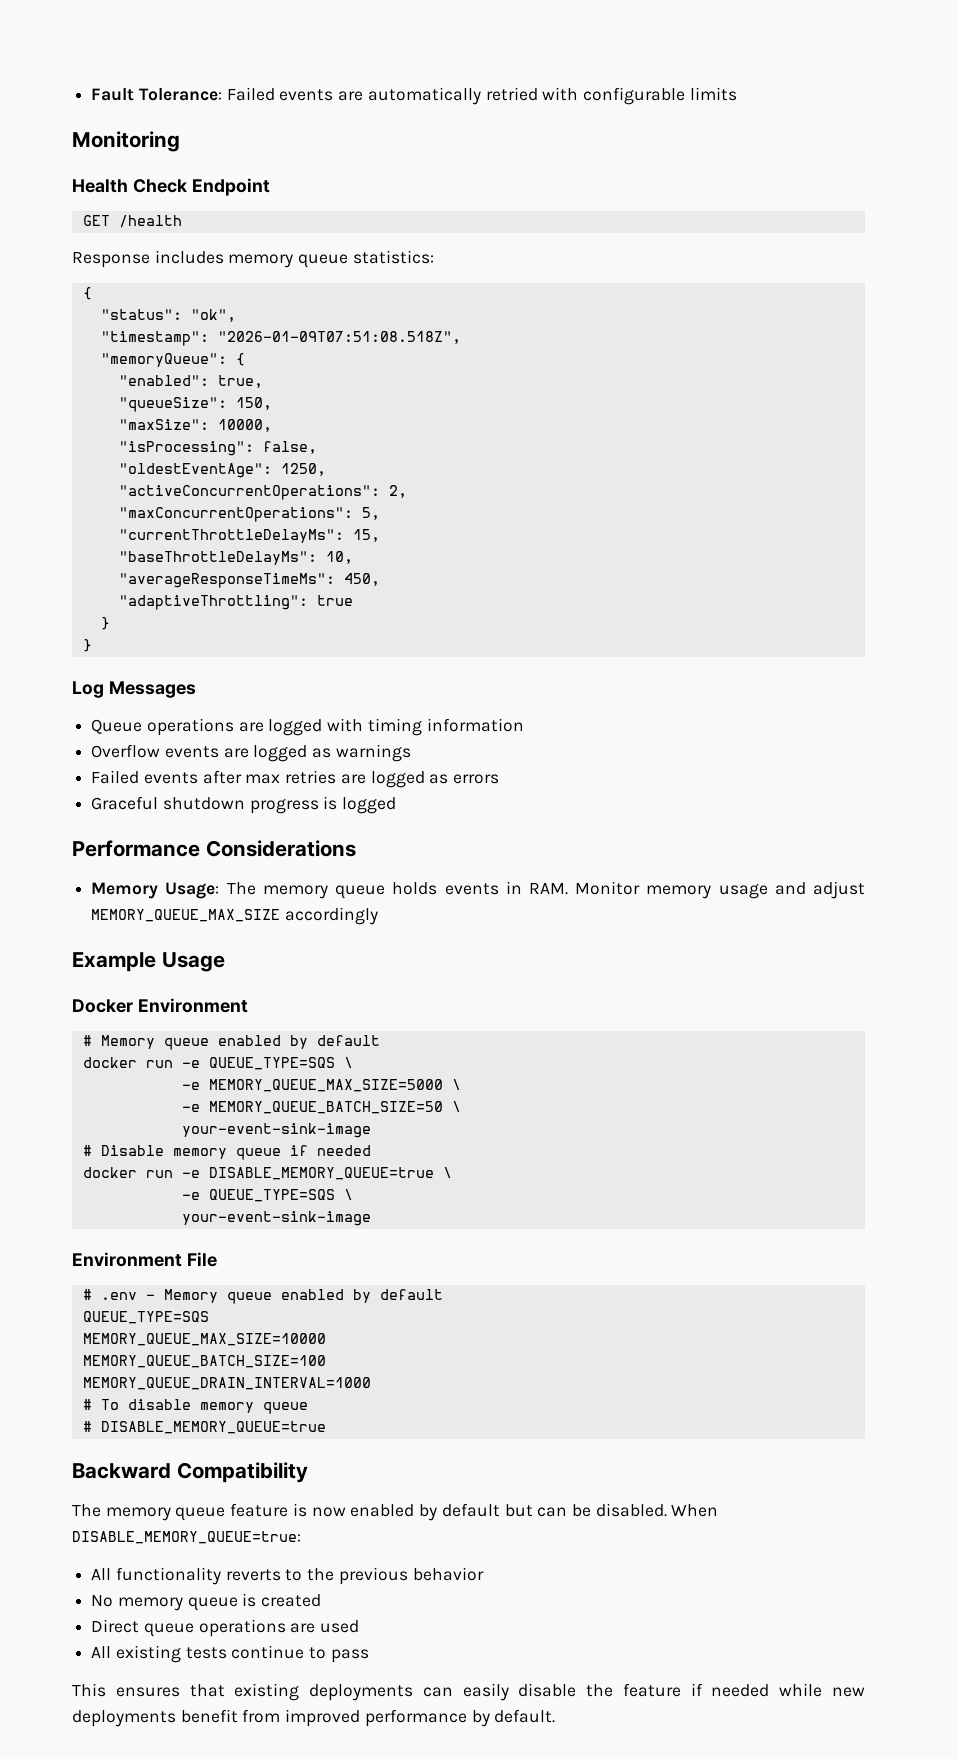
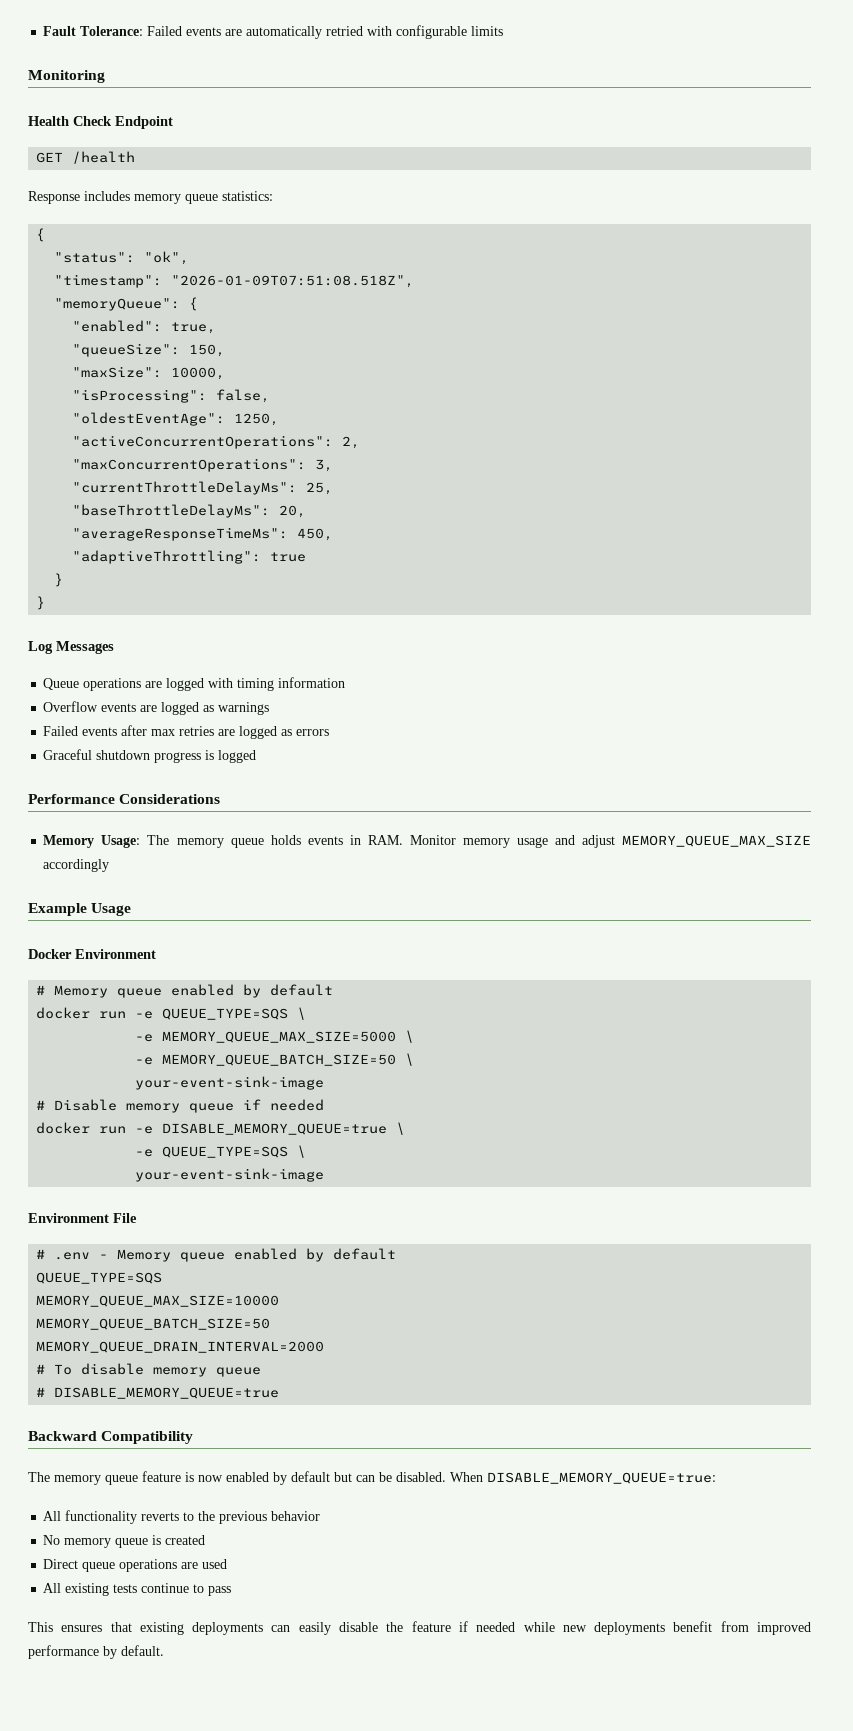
- "maxConcurrentOperations": 5,
+ "maxConcurrentOperations": 3,
- "currentThrottleDelayMs": 15,
+ "currentThrottleDelayMs": 25,
- "baseThrottleDelayMs": 10,
+ "baseThrottleDelayMs": 20,
  MEMORY_QUEUE_MAX_SIZE=10000
- MEMORY_QUEUE_BATCH_SIZE=100
- MEMORY_QUEUE_DRAIN_INTERVAL=1000
+ MEMORY_QUEUE_BATCH_SIZE=50
+ MEMORY_QUEUE_DRAIN_INTERVAL=2000

